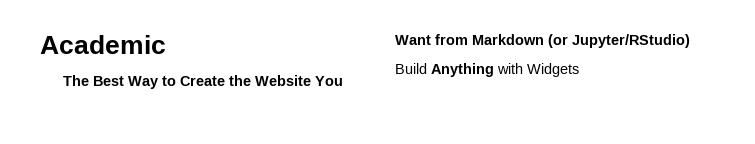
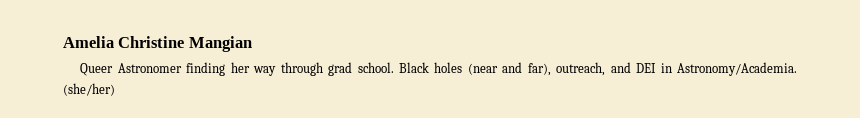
- Academic
- The Best Way to Create the Website You Want from Markdown (or Jupyter/RStudio)
- Build Anything with Widgets
+ Amelia Christine Mangian
+ Queer Astronomer finding her way through grad school. Black holes (near and far), outreach, and DEI in Astronomy/Academia. (she/her)

